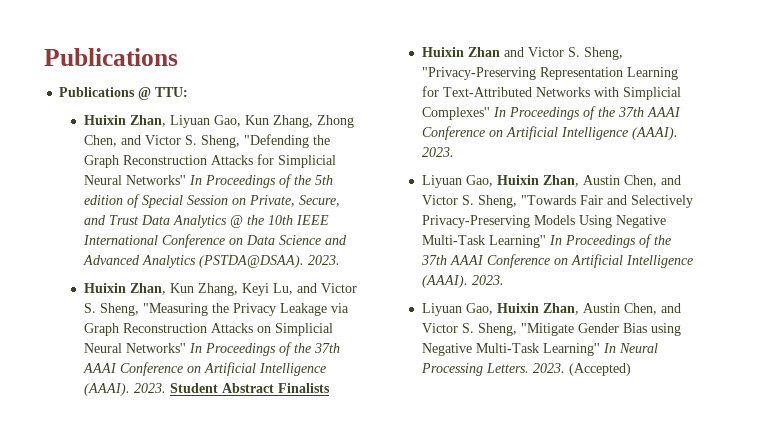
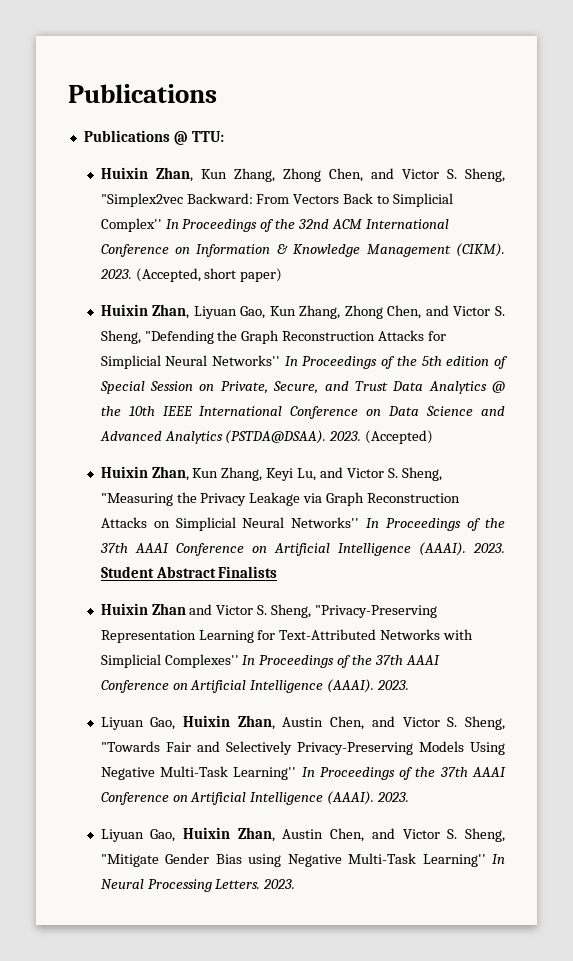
+ Huixin Zhan, Kun Zhang, Zhong Chen, and Victor S. Sheng, "Simplex2vec Backward: From Vectors Back to Simplicial Complex'' In Proceedings of the 32nd ACM International Conference on Information & Knowledge Management (CIKM). 2023. (Accepted, short paper)
+ (Accepted)
- (Accepted)

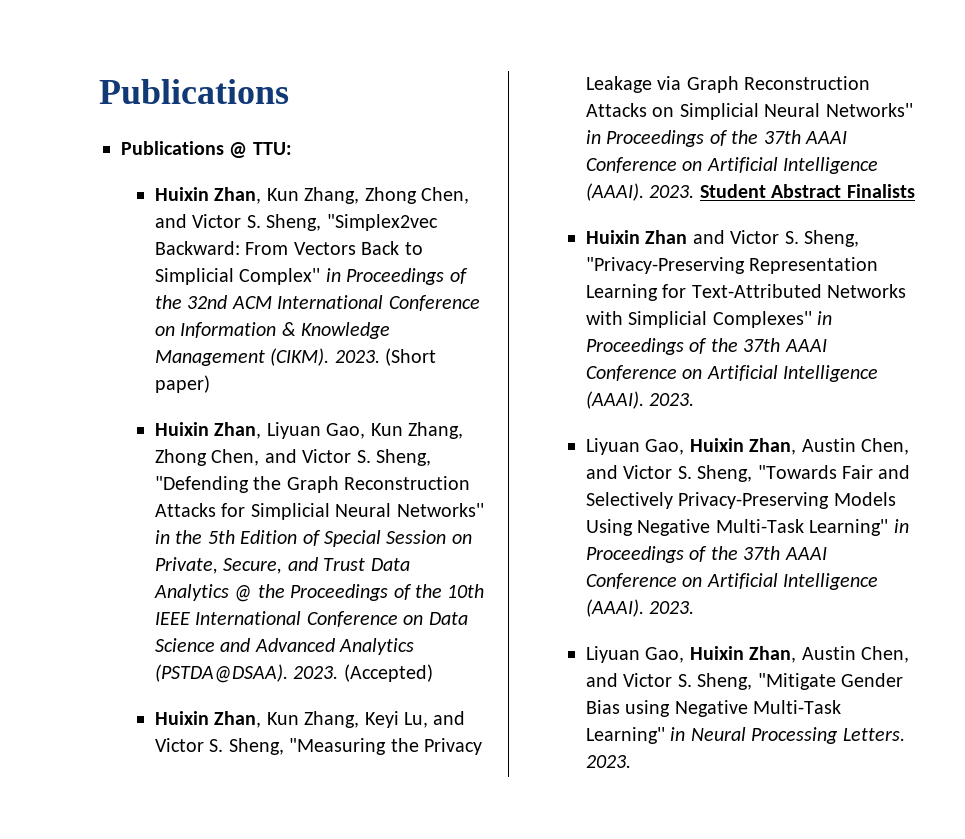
- Huixin Zhan, Kun Zhang, Zhong Chen, and Victor S. Sheng, "Simplex2vec Backward: From Vectors Back to Simplicial Complex'' In Proceedings of the 32nd ACM International Conference on Information & Knowledge Management (CIKM).
+ Huixin Zhan, Kun Zhang, Zhong Chen, and Victor S. Sheng, "Simplex2vec Backward: From Vectors Back to Simplicial Complex'' in Proceedings of the 32nd ACM International Conference on Information & Knowledge Management (CIKM).
- (Accepted, short paper)
+ (Short paper)
- Huixin Zhan, Liyuan Gao, Kun Zhang, Zhong Chen, and Victor S. Sheng, "Defending the Graph Reconstruction Attacks for Simplicial Neural Networks'' In Proceedings of the 5th edition of Special Session on Private, Secure, and Trust Data Analytics @ the 10th IEEE International Conference on Data Science and Advanced Analytics (PSTDA@DSAA).
+ Huixin Zhan, Liyuan Gao, Kun Zhang, Zhong Chen, and Victor S. Sheng, "Defending the Graph Reconstruction Attacks for Simplicial Neural Networks'' in the 5th Edition of Special Session on Private, Secure, and Trust Data Analytics @ the Proceedings of the 10th IEEE International Conference on Data Science and Advanced Analytics (PSTDA@DSAA).
- Huixin Zhan, Kun Zhang, Keyi Lu, and Victor S. Sheng, "Measuring the Privacy Leakage via Graph Reconstruction Attacks on Simplicial Neural Networks'' In Proceedings of the 37th AAAI Conference on Artificial Intelligence (AAAI).
+ Huixin Zhan, Kun Zhang, Keyi Lu, and Victor S. Sheng, "Measuring the Privacy Leakage via Graph Reconstruction Attacks on Simplicial Neural Networks'' in Proceedings of the 37th AAAI Conference on Artificial Intelligence (AAAI).
- Huixin Zhan and Victor S. Sheng, "Privacy-Preserving Representation Learning for Text-Attributed Networks with Simplicial Complexes'' In Proceedings of the 37th AAAI Conference on Artificial Intelligence (AAAI).
+ Huixin Zhan and Victor S. Sheng, "Privacy-Preserving Representation Learning for Text-Attributed Networks with Simplicial Complexes'' in Proceedings of the 37th AAAI Conference on Artificial Intelligence (AAAI).
- Liyuan Gao, Huixin Zhan, Austin Chen, and Victor S. Sheng, "Towards Fair and Selectively Privacy-Preserving Models Using Negative Multi-Task Learning'' In Proceedings of the 37th AAAI Conference on Artificial Intelligence (AAAI).
+ Liyuan Gao, Huixin Zhan, Austin Chen, and Victor S. Sheng, "Towards Fair and Selectively Privacy-Preserving Models Using Negative Multi-Task Learning'' in Proceedings of the 37th AAAI Conference on Artificial Intelligence (AAAI).
- Liyuan Gao, Huixin Zhan, Austin Chen, and Victor S. Sheng, "Mitigate Gender Bias using Negative Multi-Task Learning'' In Neural Processing Letters.
+ Liyuan Gao, Huixin Zhan, Austin Chen, and Victor S. Sheng, "Mitigate Gender Bias using Negative Multi-Task Learning'' in Neural Processing Letters.

